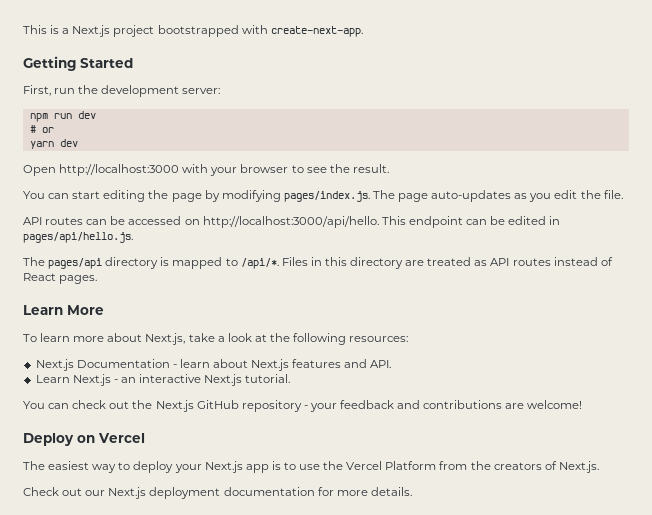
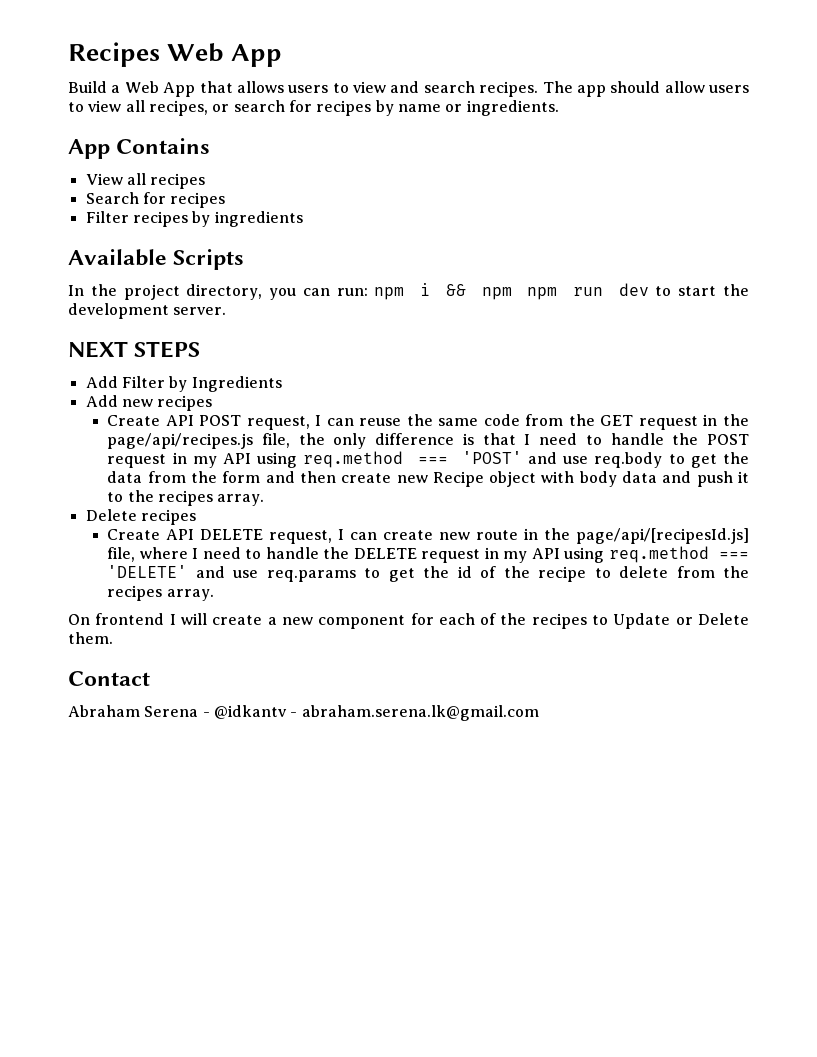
- This is a Next.js project bootstrapped with create-next-app.
- Getting Started
- First, run the development server:
- npm run dev
- # or
- yarn dev
- Open http://localhost:3000 with your browser to see the result.
- You can start editing the page by modifying pages/index.js. The page auto-updates as you edit the file.
- API routes can be accessed on http://localhost:3000/api/hello. This endpoint can be edited in pages/api/hello.js.
- The pages/api directory is mapped to /api/*. Files in this directory are treated as API routes instead of React pages.
- Learn More
- To learn more about Next.js, take a look at the following resources:
- Next.js Documentation - learn about Next.js features and API.
- Learn Next.js - an interactive Next.js tutorial.
- You can check out the Next.js GitHub repository - your feedback and contributions are welcome!
- Deploy on Vercel
- The easiest way to deploy your Next.js app is to use the Vercel Platform from the creators of Next.js.
- Check out our Next.js deployment documentation for more details.
+ Recipes Web App
+ Build a Web App that allows users to view and search recipes. The app should allow users to view all recipes, or search for recipes by name or ingredients.
+ App Contains
+ View all recipes
+ Search for recipes
+ Filter recipes by ingredients
+ Available Scripts
+ In the project directory, you can run: npm i && npm npm run dev to start the development server.
+ NEXT STEPS
+ Add Filter by Ingredients
+ Add new recipes
+ Create API POST request, I can reuse the same code from the GET request in the page/api/recipes.js file, the only difference is that I need to handle the POST request in my API using req.method === 'POST' and use req.body to get the data from the form and then create new Recipe object with body data and push it to the recipes array.
+ Delete recipes
+ Create API DELETE request, I can create new route in the page/api/[recipesId.js] file, where I need to handle the DELETE request in my API using req.method === 'DELETE' and use req.params to get the id of the recipe to delete from the recipes array.
+ On frontend I will create a new component for each of the recipes to Update or Delete them.
+ Contact
+ Abraham Serena - @idkantv - abraham.serena.lk@gmail.com

